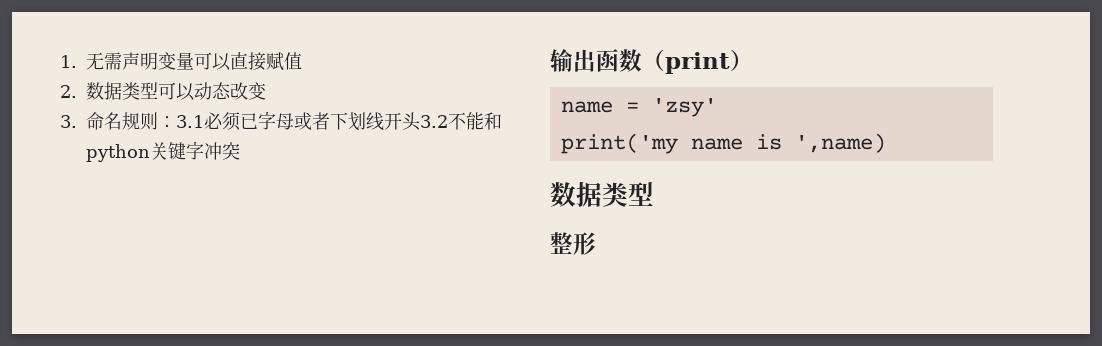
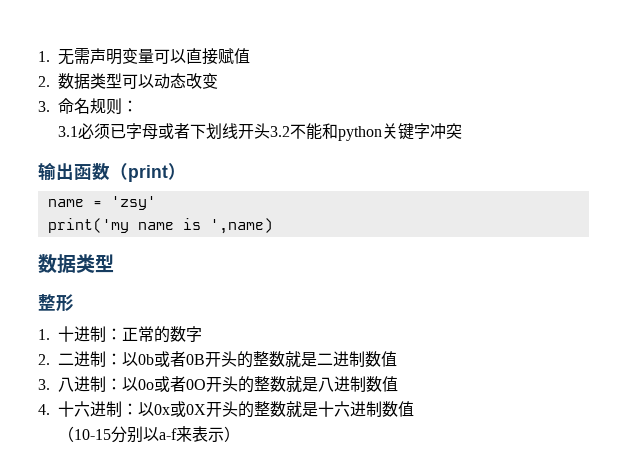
- 3.命名规则：3.1必须已字母或者下划线开头3.2不能和python关键字冲突
+ 3.命名规则：
+ 3.1必须已字母或者下划线开头3.2不能和python关键字冲突
+ 1.十进制：正常的数字
+ 2.二进制：以0b或者0B开头的整数就是二进制数值
+ 3.八进制：以0o或者0O开头的整数就是八进制数值
+ 4.十六进制：以0x或0X开头的整数就是十六进制数值
+ （10-15分别以a-f来表示）

